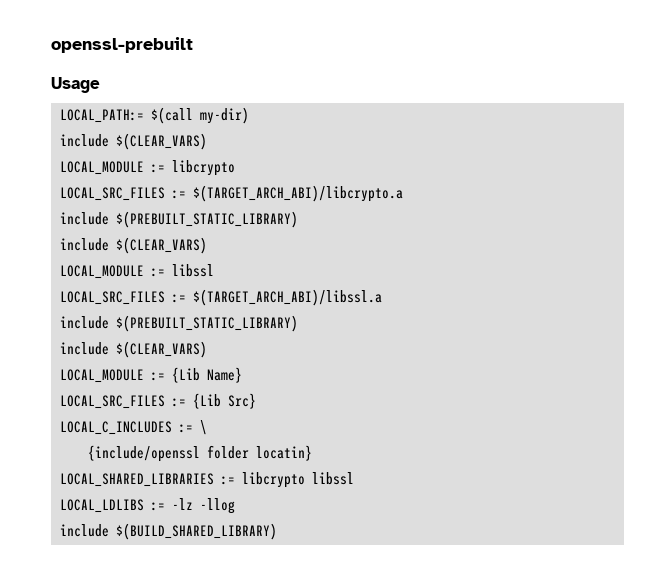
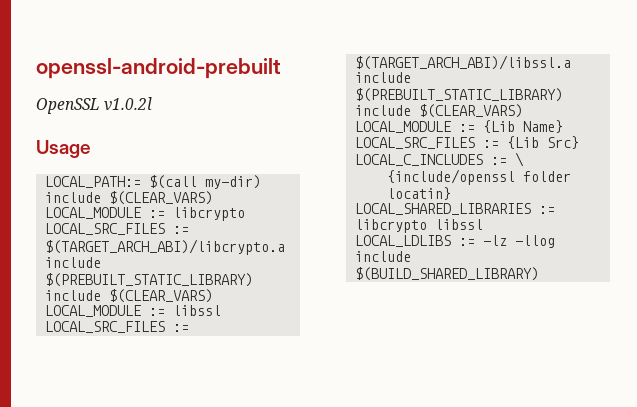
- openssl-prebuilt
+ openssl-android-prebuilt
+ OpenSSL v1.0.2l

